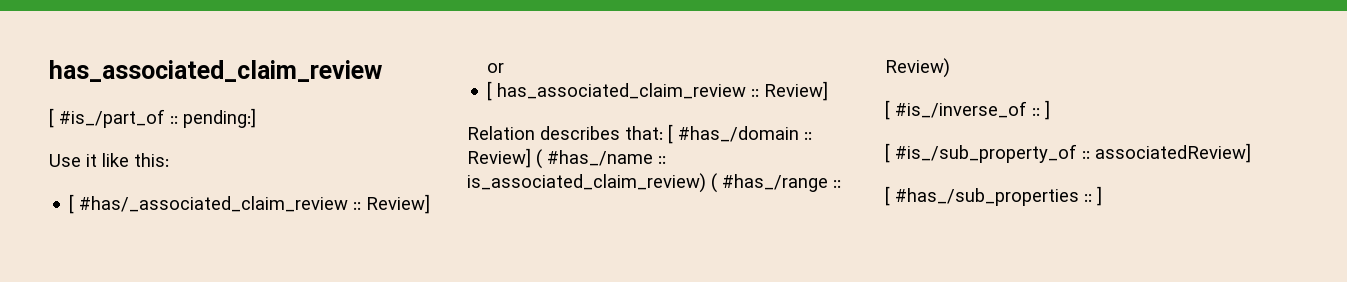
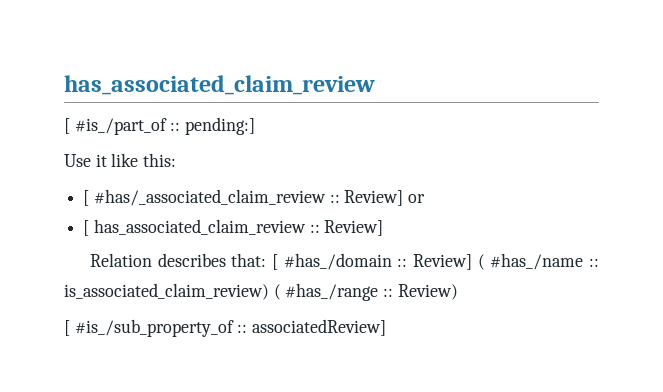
- [ #is_/inverse_of :: ]
- [ #has_/sub_properties :: ]

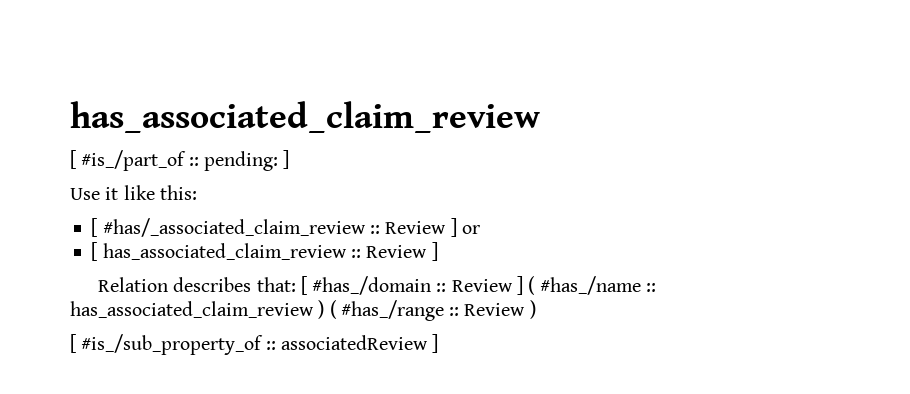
- [ #is_/part_of :: pending:]
+ [ #is_/part_of :: pending: ]
- [ #has/_associated_claim_review :: Review] or
+ [ #has/_associated_claim_review :: Review ] or
- [ has_associated_claim_review :: Review]
+ [ has_associated_claim_review :: Review ]
- Relation describes that: [ #has_/domain :: Review] ( #has_/name :: is_associated_claim_review) ( #has_/range :: Review)
+ Relation describes that: [ #has_/domain :: Review ] ( #has_/name :: has_associated_claim_review ) ( #has_/range :: Review )
- [ #is_/sub_property_of :: associatedReview]
+ [ #is_/sub_property_of :: associatedReview ]

